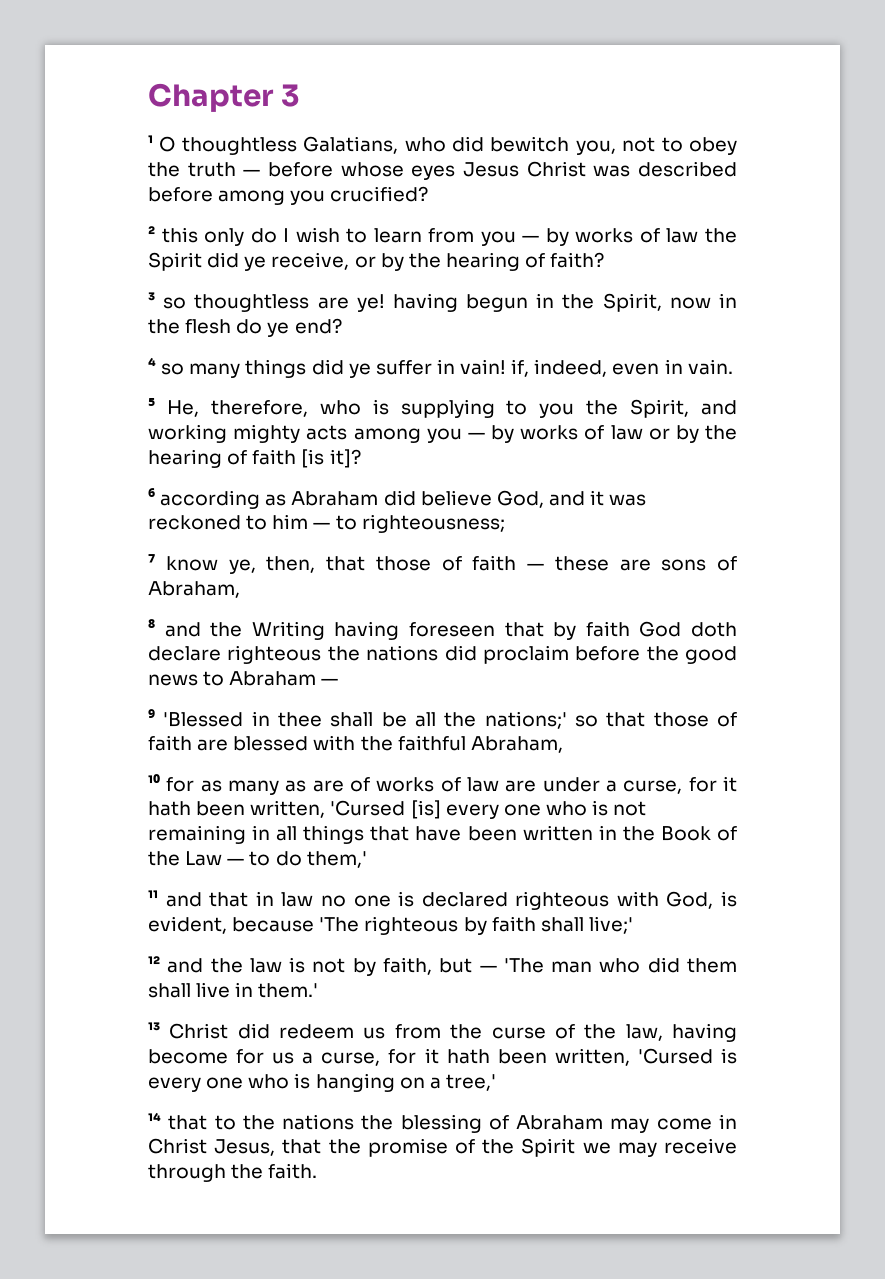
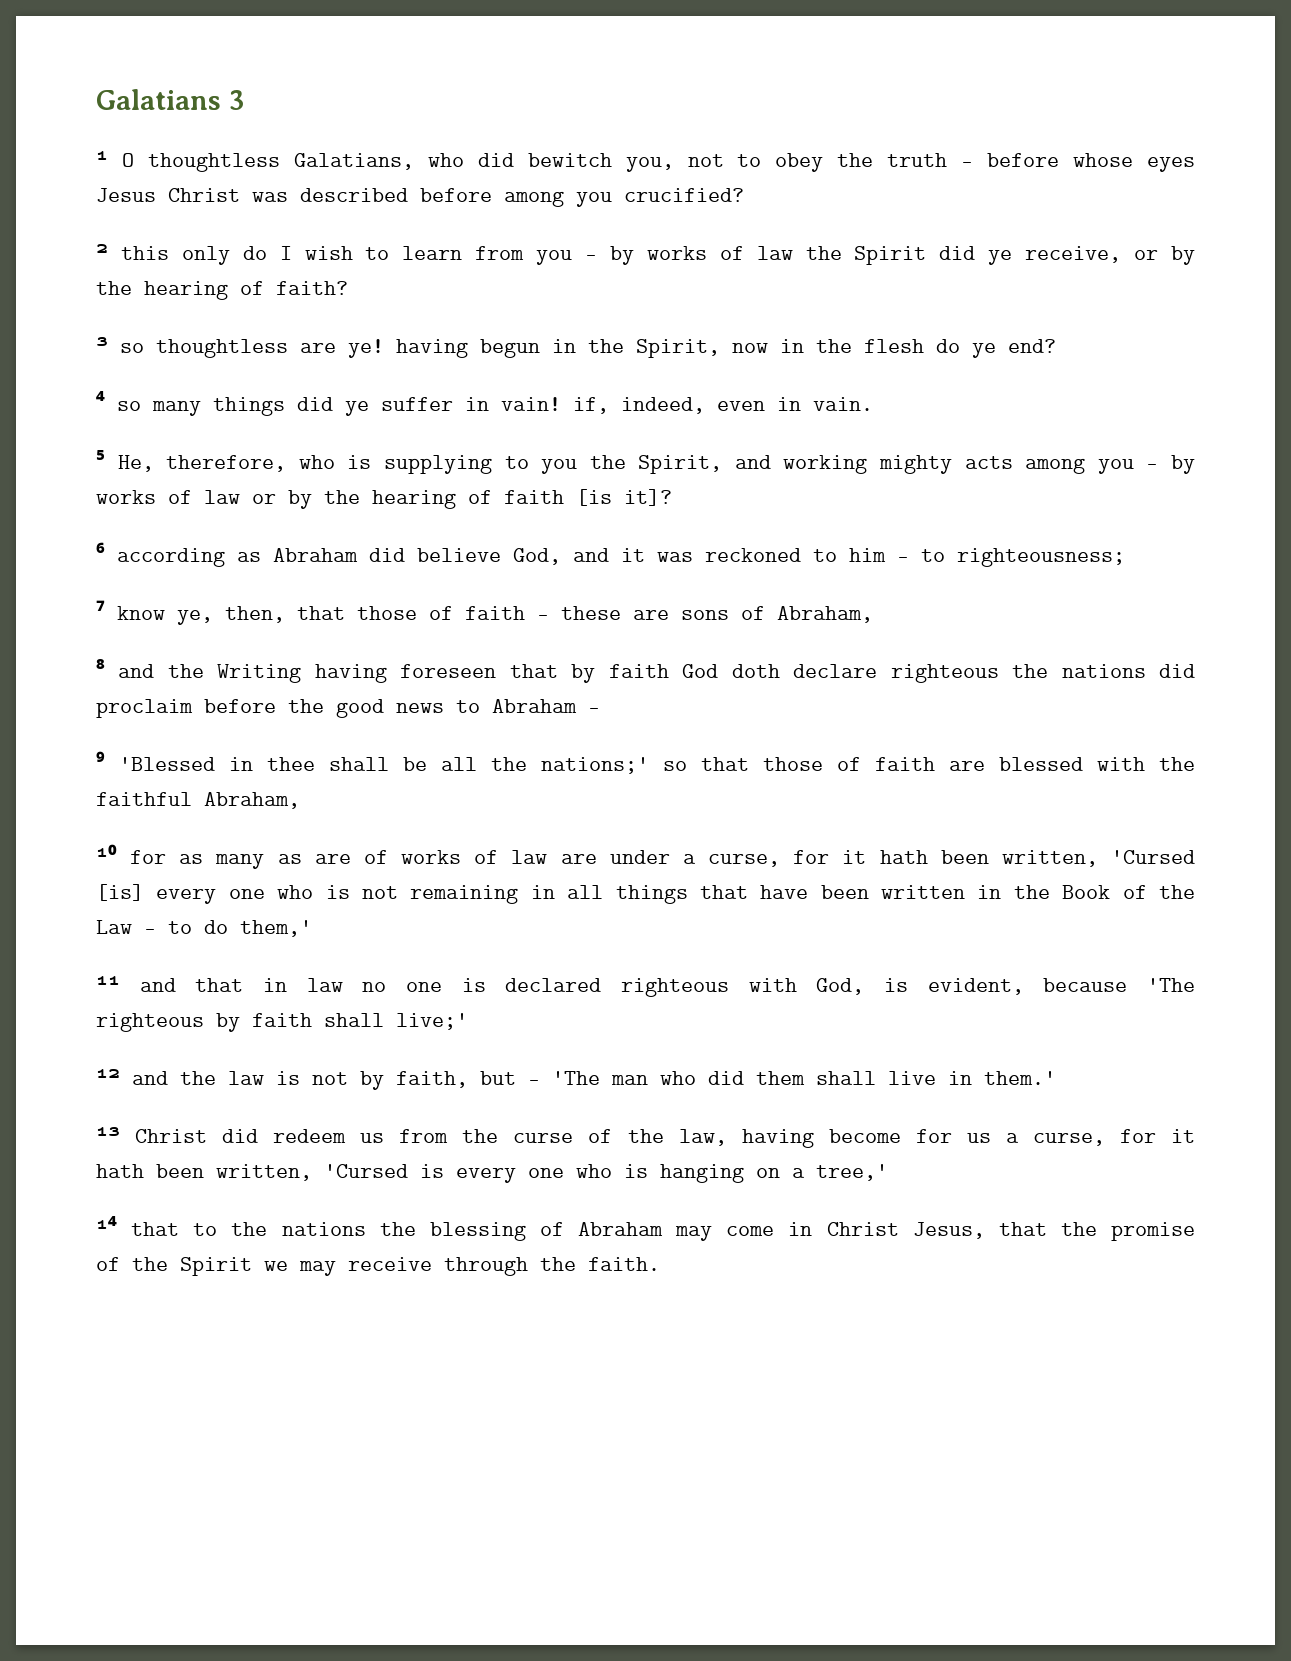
- Chapter 3
+ Galatians 3

